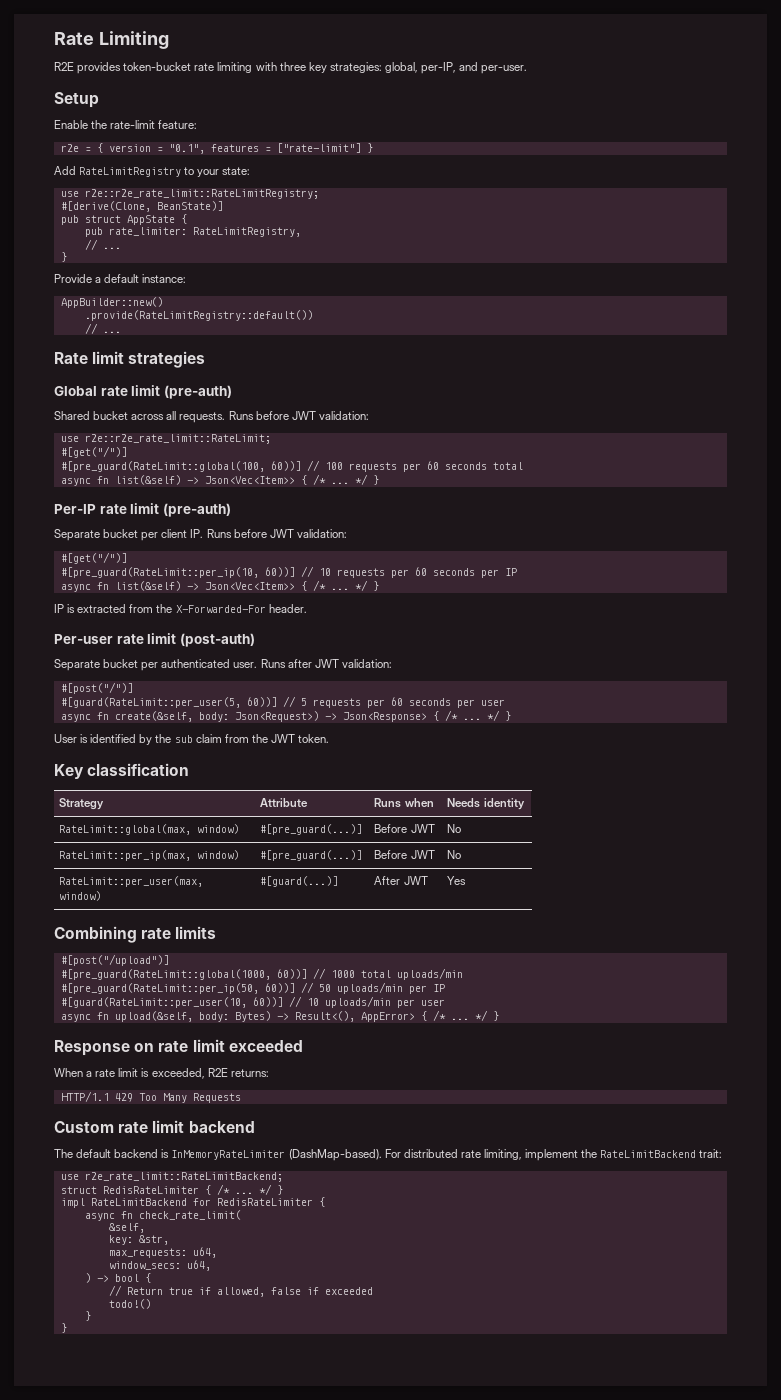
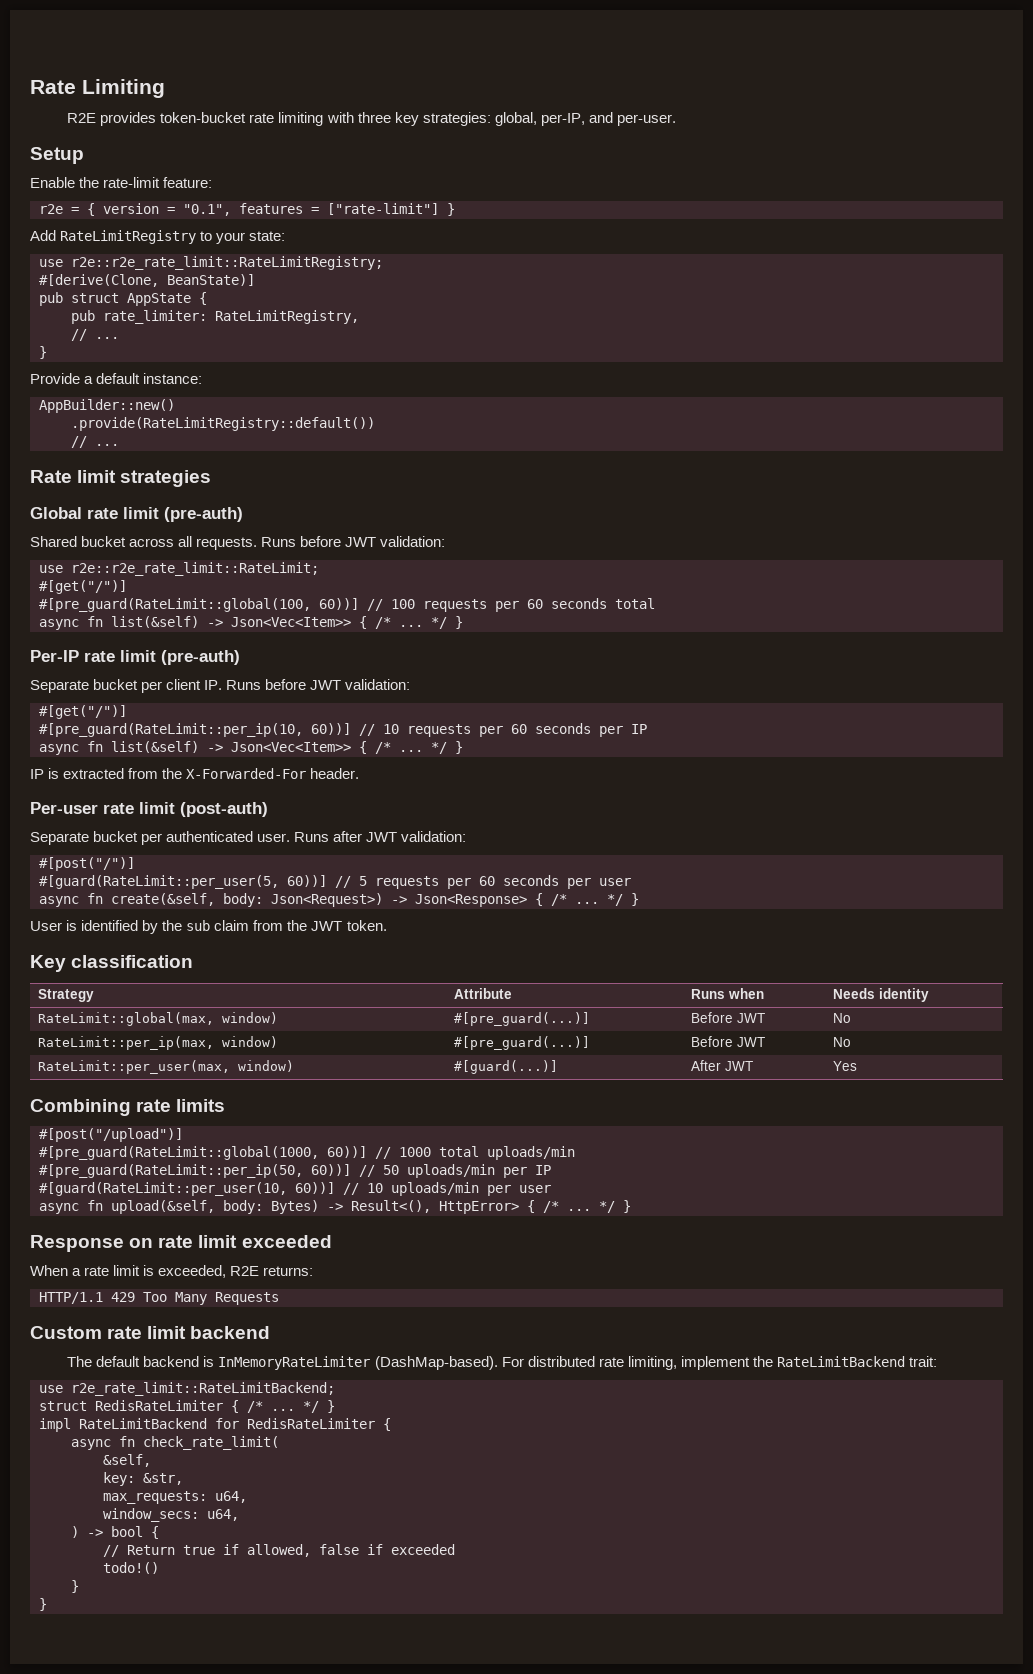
- async fn upload(&self, body: Bytes) -> Result<(), AppError> { /* ...
+ async fn upload(&self, body: Bytes) -> Result<(), HttpError> { /* ...

